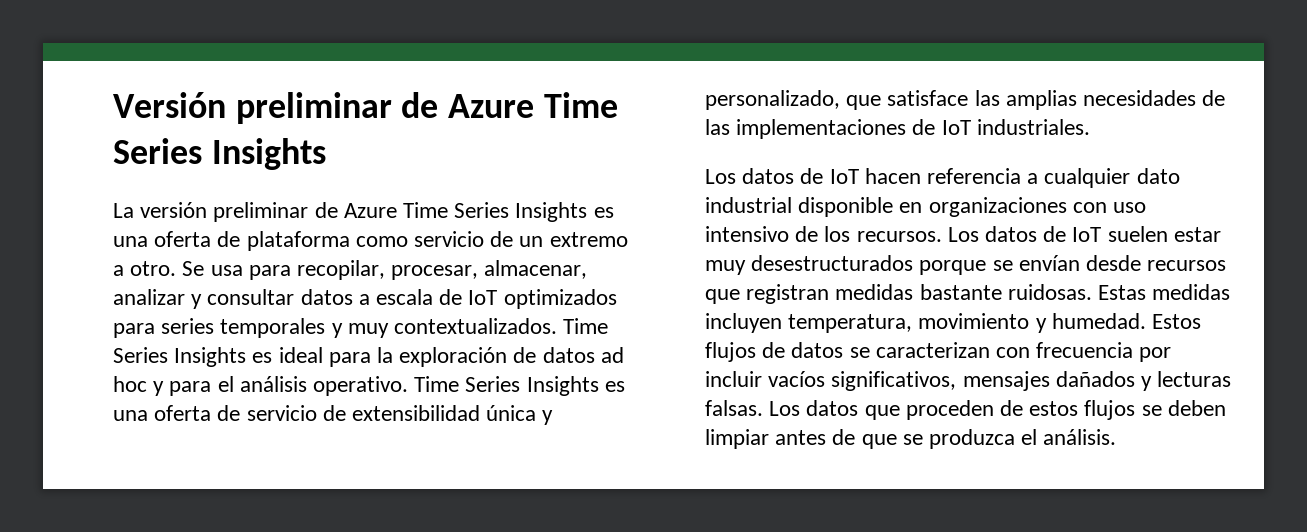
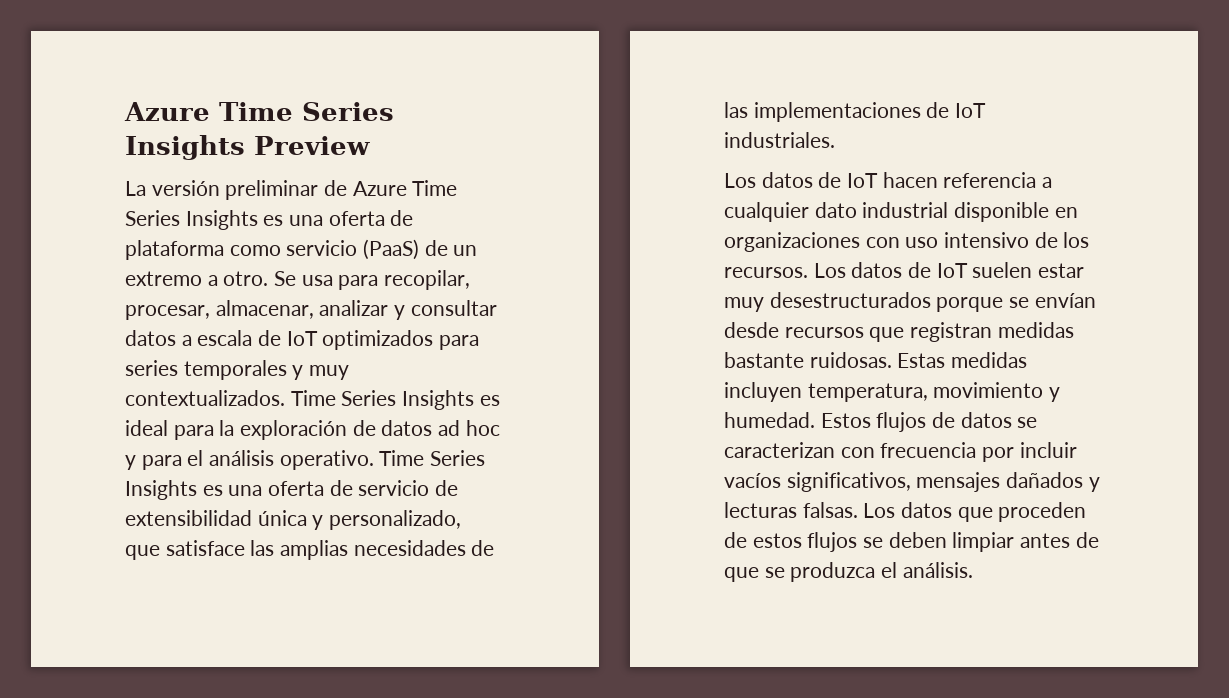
- Versión preliminar de Azure Time Series Insights
+ Azure Time Series Insights Preview
- La versión preliminar de Azure Time Series Insights es una oferta de plataforma como servicio de un extremo a otro.
+ La versión preliminar de Azure Time Series Insights es una oferta de plataforma como servicio (PaaS) de un extremo a otro.

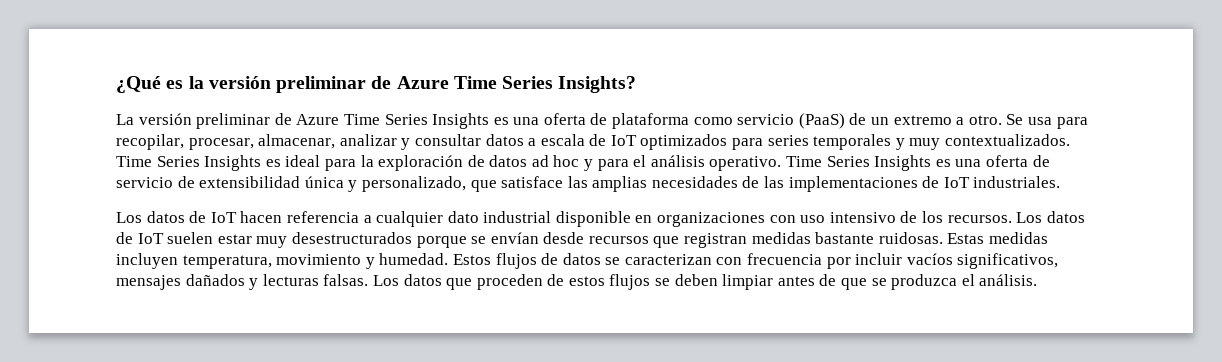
- Azure Time Series Insights Preview
+ ¿Qué es la versión preliminar de Azure Time Series Insights?

